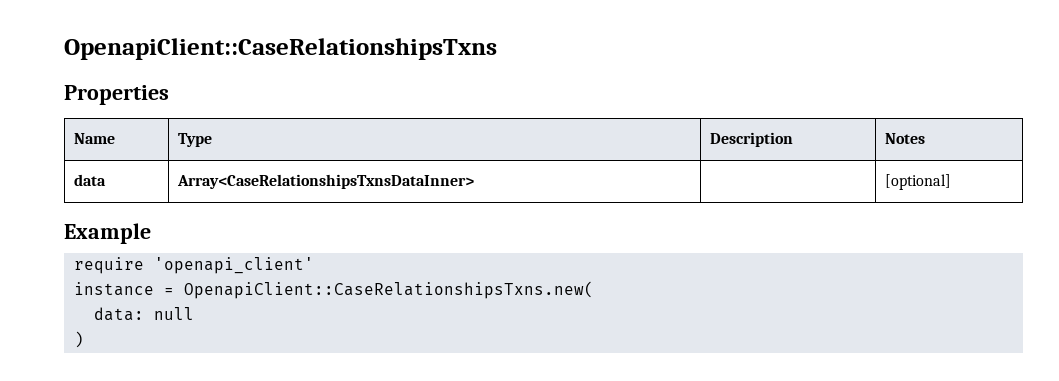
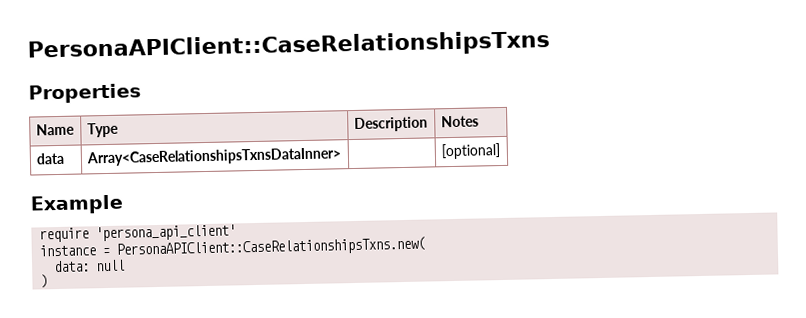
- OpenapiClient::CaseRelationshipsTxns
+ PersonaAPIClient::CaseRelationshipsTxns
- require 'openapi_client'
+ require 'persona_api_client'
- instance = OpenapiClient::CaseRelationshipsTxns.new(
+ instance = PersonaAPIClient::CaseRelationshipsTxns.new(

